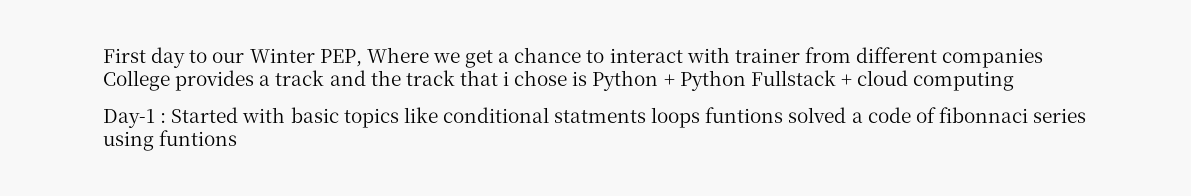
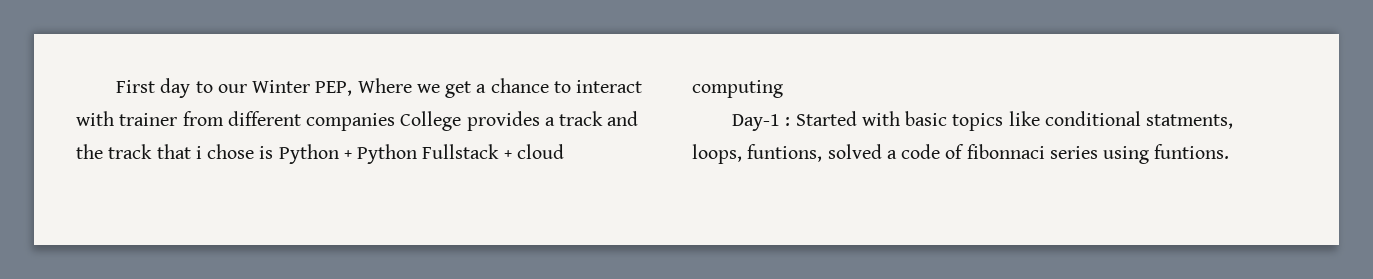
- Day-1 : Started with basic topics like conditional statments loops funtions solved a code of fibonnaci series using funtions
+ Day-1 : Started with basic topics like conditional statments, loops, funtions, solved a code of fibonnaci series using funtions.

